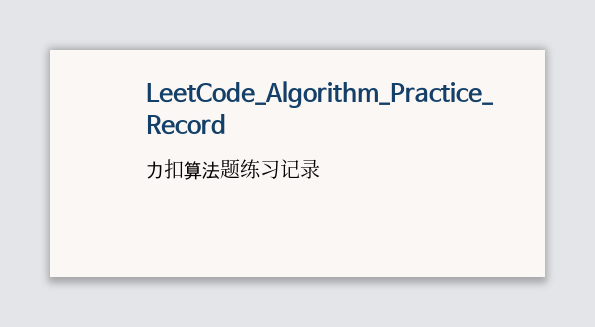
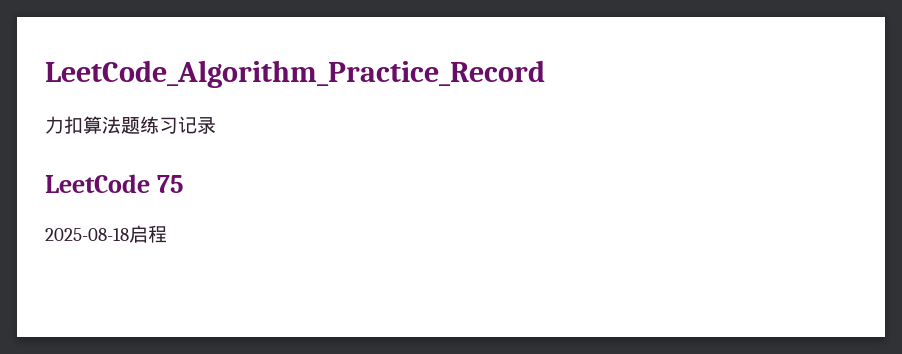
+ LeetCode 75
+ 2025-08-18启程

